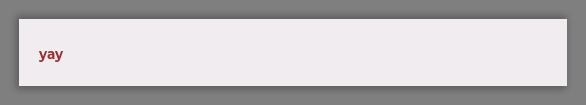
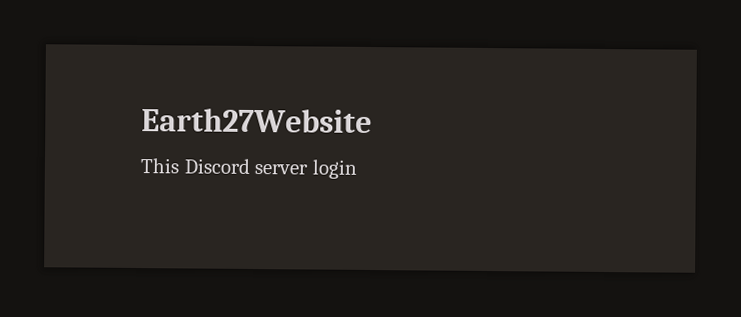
- yay
+ Earth27Website
+ This Discord server login

